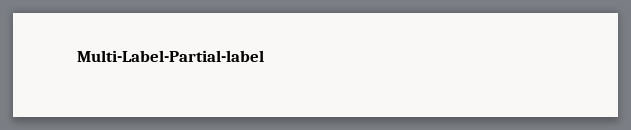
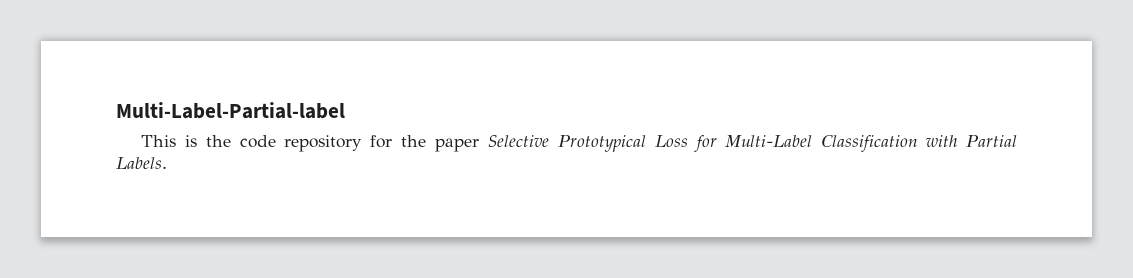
+ This is the code repository for the paper Selective Prototypical Loss for Multi-Label Classification with Partial Labels.

